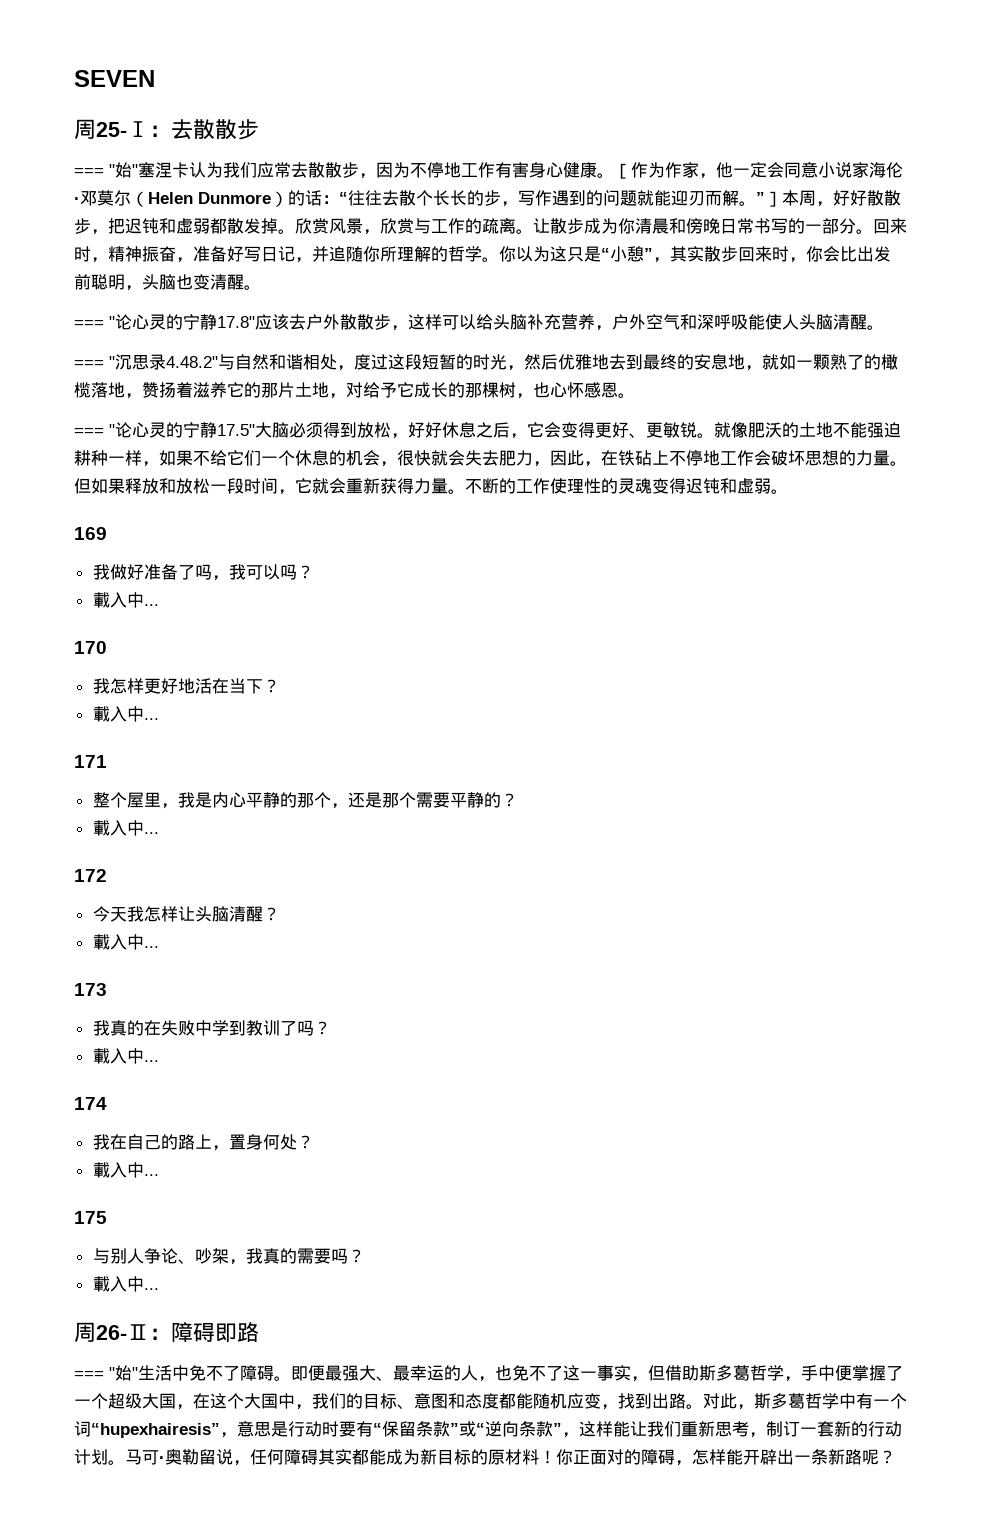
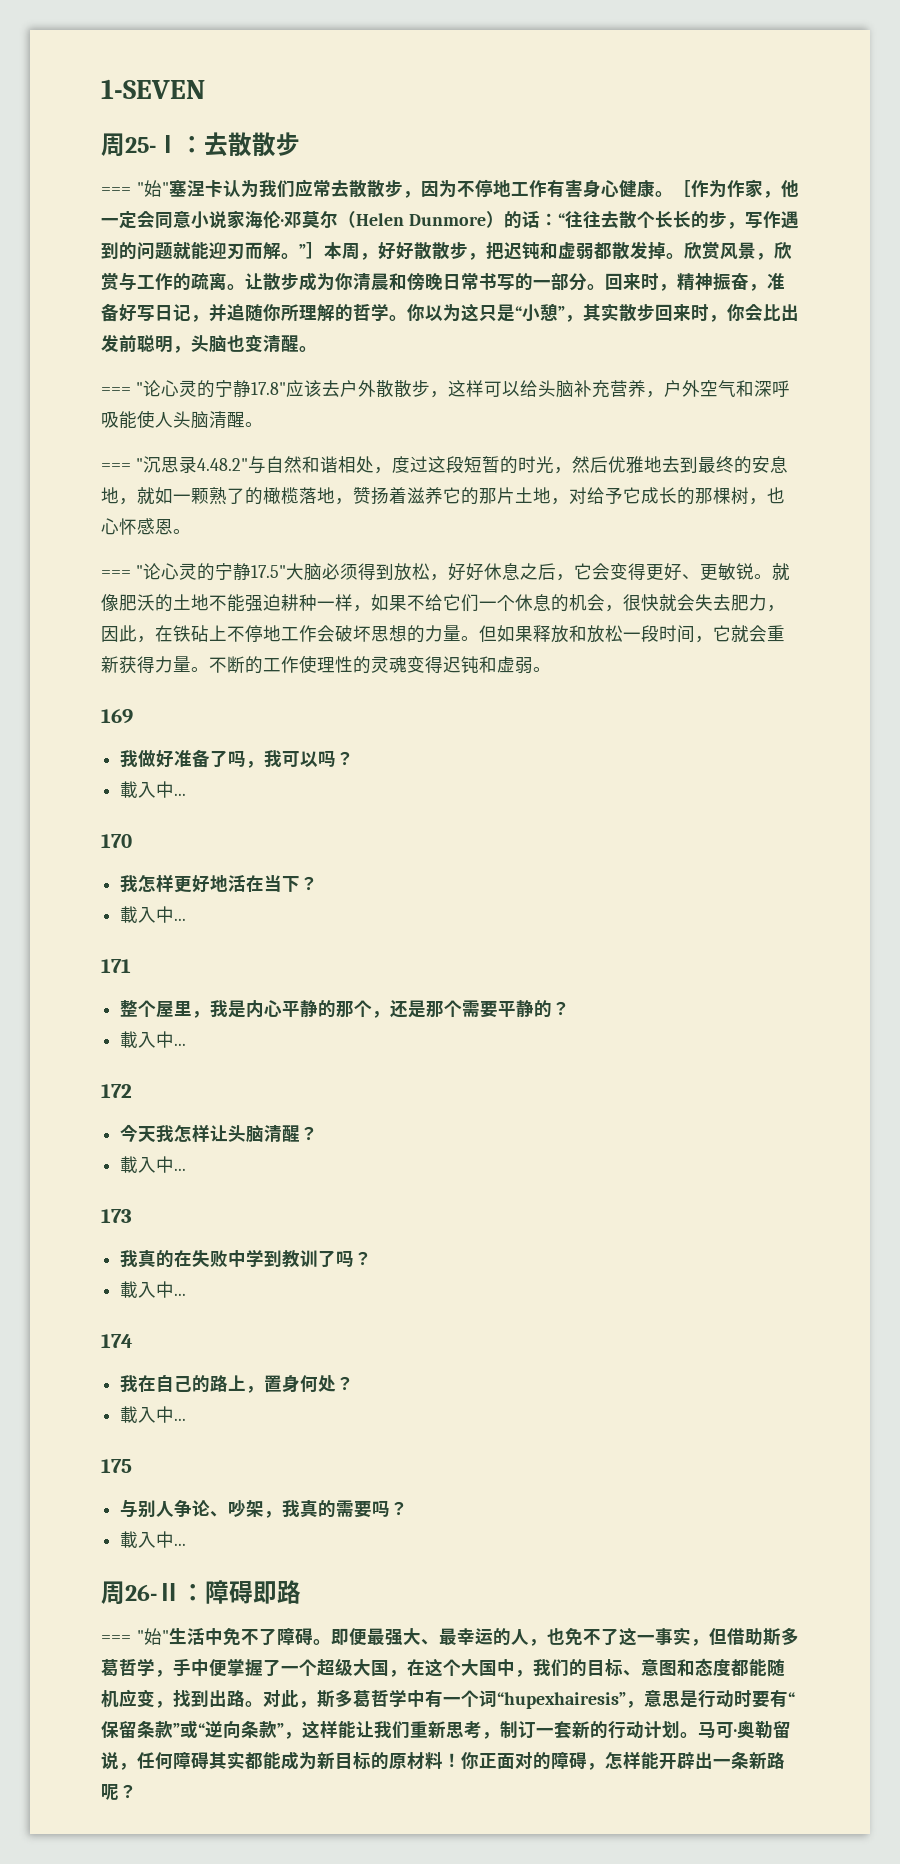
- SEVEN
+ 1-SEVEN

